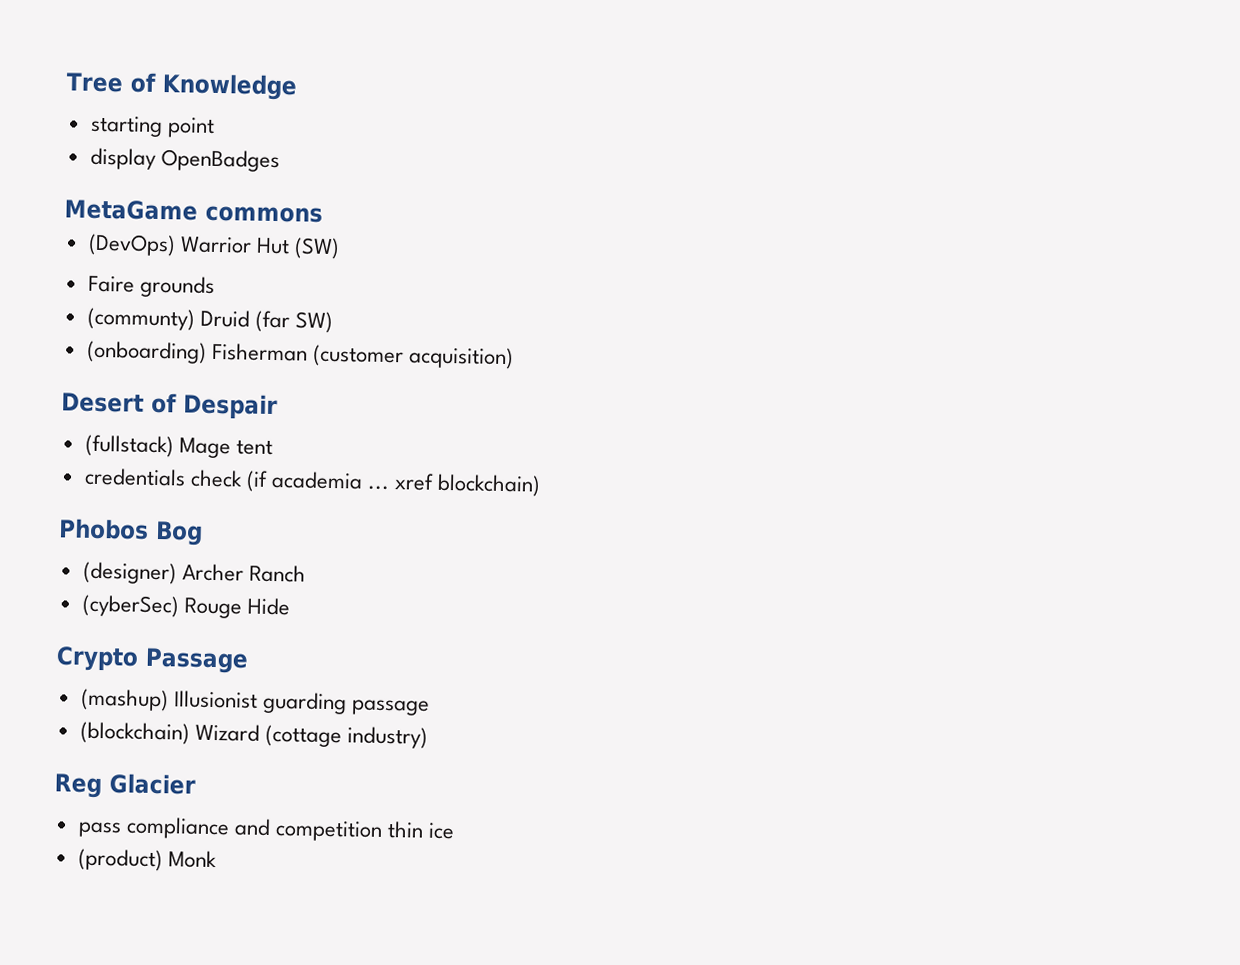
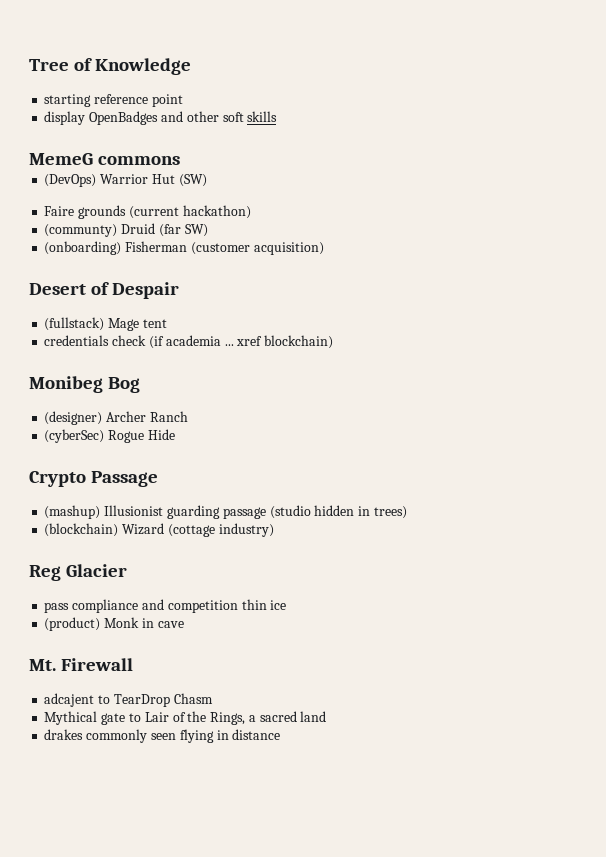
- starting point
+ starting reference point
- display OpenBadges
- MetaGame commons
+ display OpenBadges and other soft skills
+ MemeG commons
- Faire grounds
+ Faire grounds (current hackathon)
- Phobos Bog
+ Monibeg Bog
- (cyberSec) Rouge Hide
+ (cyberSec) Rogue Hide
- (mashup) Illusionist guarding passage
+ (mashup) Illusionist guarding passage (studio hidden in trees)
- (product) Monk
+ (product) Monk in cave
+ Mt. Firewall
+ adcajent to TearDrop Chasm
+ Mythical gate to Lair of the Rings, a sacred land
+ drakes commonly seen flying in distance

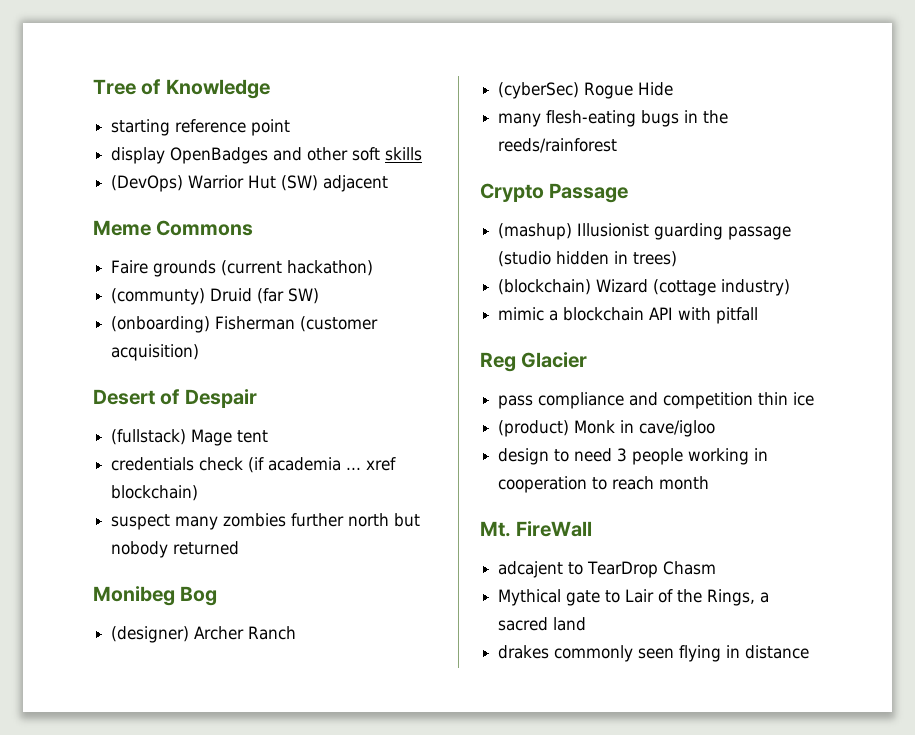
- MemeG commons
- (DevOps) Warrior Hut (SW)
+ (DevOps) Warrior Hut (SW) adjacent
+ Meme Commons
+ suspect many zombies further north but nobody returned
+ many flesh-eating bugs in the reeds/rainforest
+ mimic a blockchain API with pitfall
- (product) Monk in cave
+ (product) Monk in cave/igloo
+ design to need 3 people working in cooperation to reach month
- Mt. Firewall
+ Mt. FireWall

